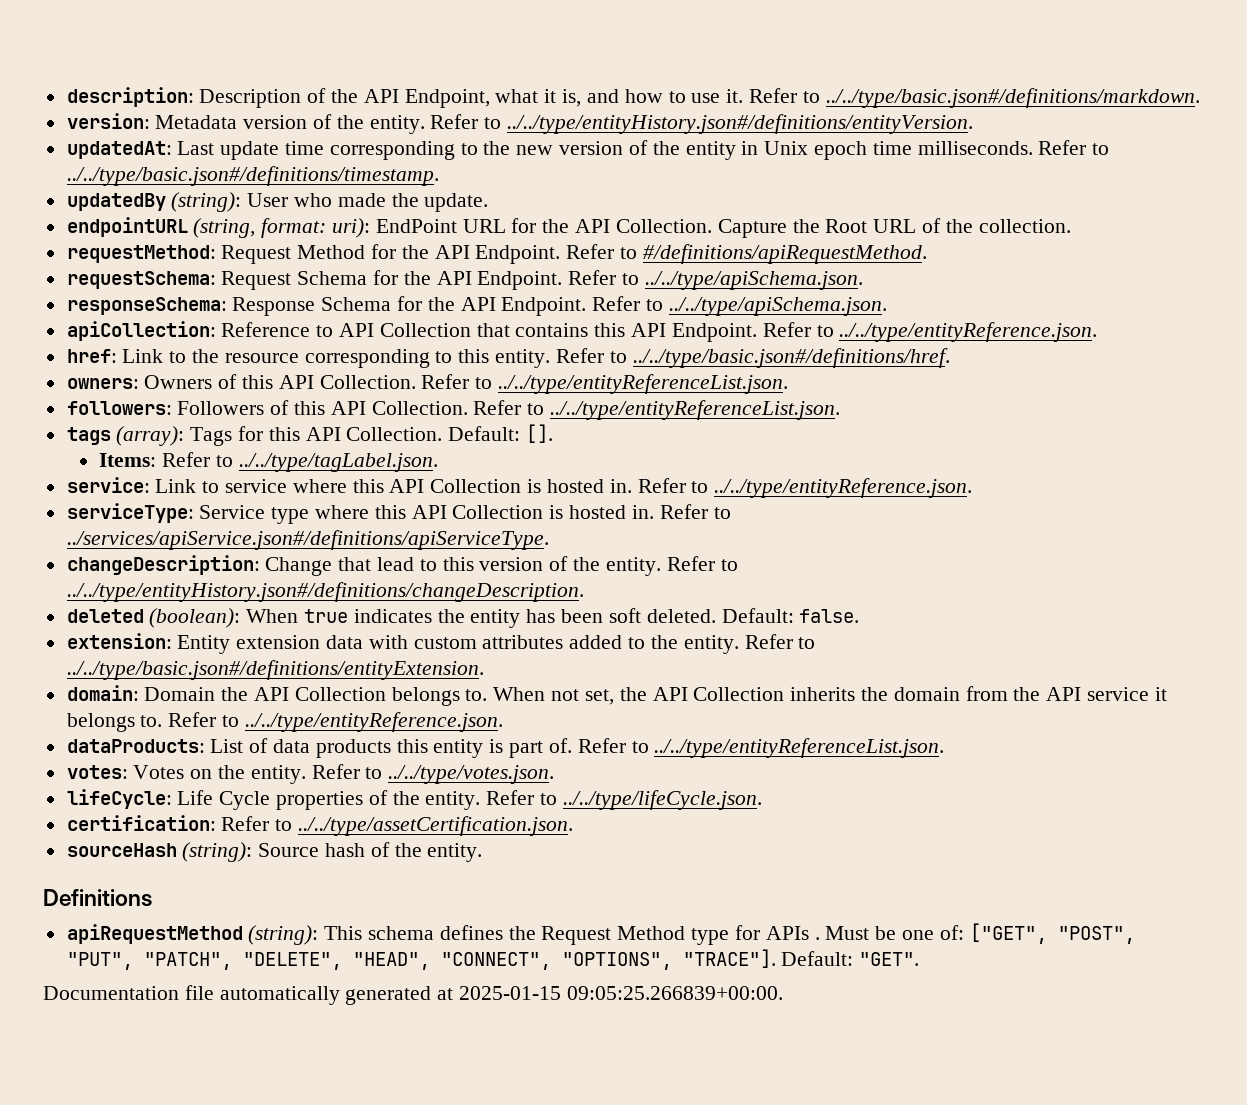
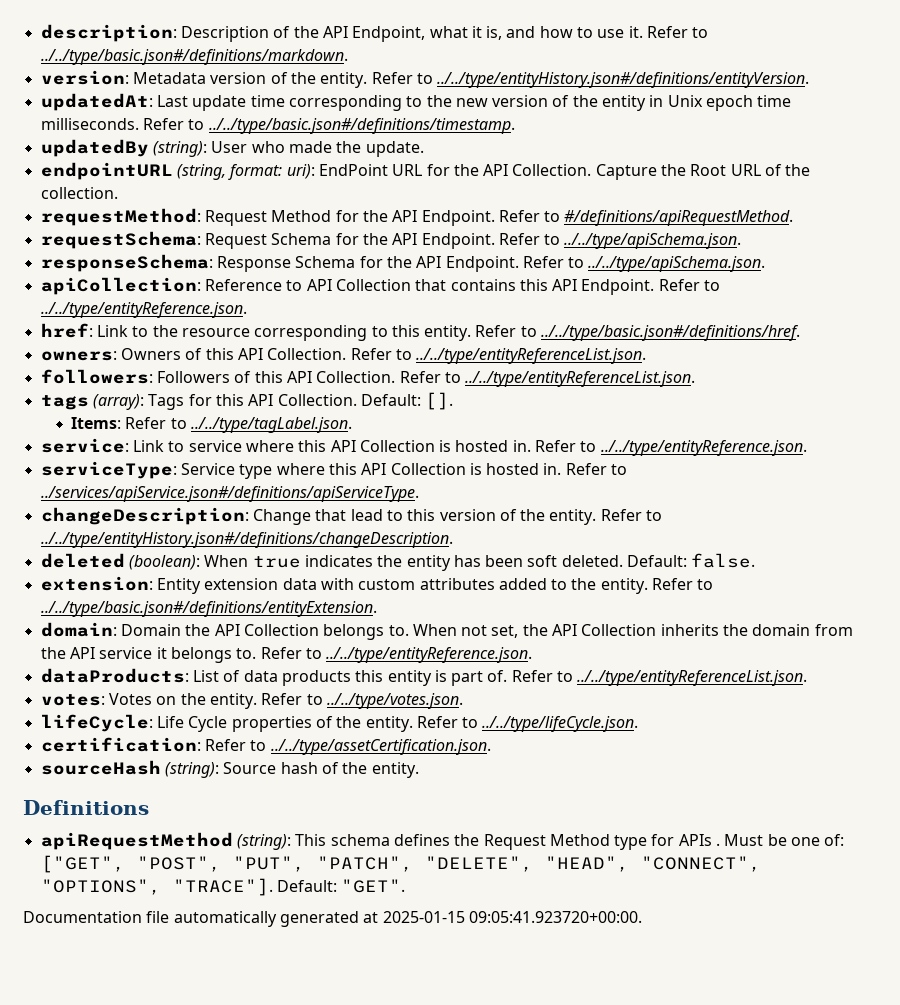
- Documentation file automatically generated at 2025-01-15 09:05:25.266839+00:00.
+ Documentation file automatically generated at 2025-01-15 09:05:41.923720+00:00.

